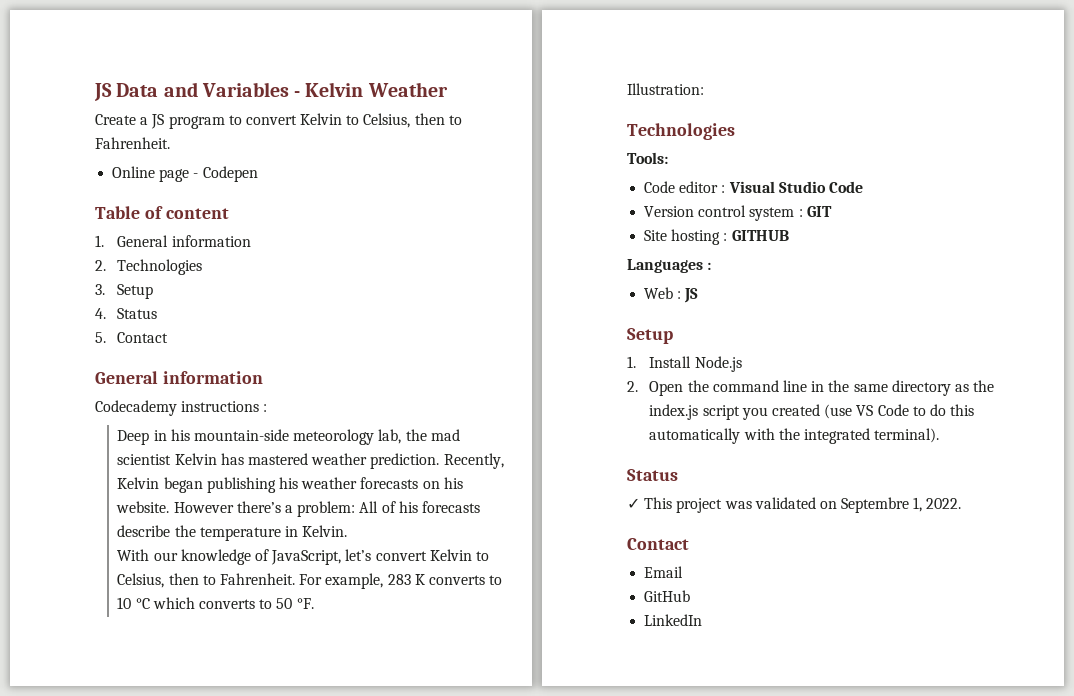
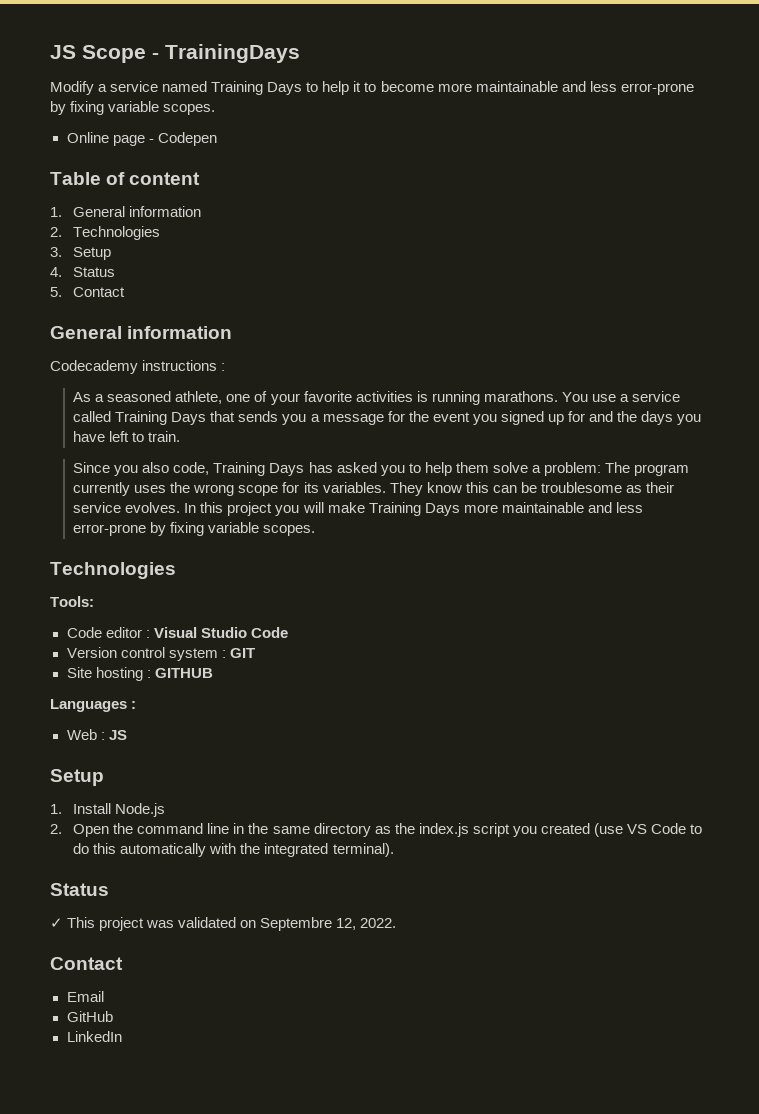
- JS Data and Variables - Kelvin Weather
- Create a JS program to convert Kelvin to Celsius, then to Fahrenheit.
+ JS Scope - TrainingDays
+ Modify a service named Training Days to help it to become more maintainable and less error-prone by fixing variable scopes.
- Deep in his mountain-side meteorology lab, the mad scientist Kelvin has mastered weather prediction. Recently, Kelvin began publishing his weather forecasts on his website. However there’s a problem: All of his forecasts describe the temperature in Kelvin.
- With our knowledge of JavaScript, let’s convert Kelvin to Celsius, then to Fahrenheit. For example, 283 K converts to 10 °C which converts to 50 °F.
- Illustration:
+ As a seasoned athlete, one of your favorite activities is running marathons. You use a service called Training Days that sends you a message for the event you signed up for and the days you have left to train.
+ Since you also code, Training Days has asked you to help them solve a problem: The program currently uses the wrong scope for its variables. They know this can be troublesome as their service evolves. In this project you will make Training Days more maintainable and less error-prone by fixing variable scopes.
- ✓ This project was validated on Septembre 1, 2022.
+ ✓ This project was validated on Septembre 12, 2022.

